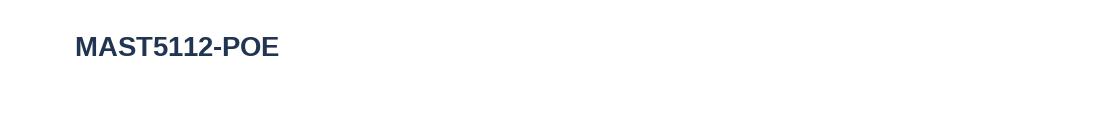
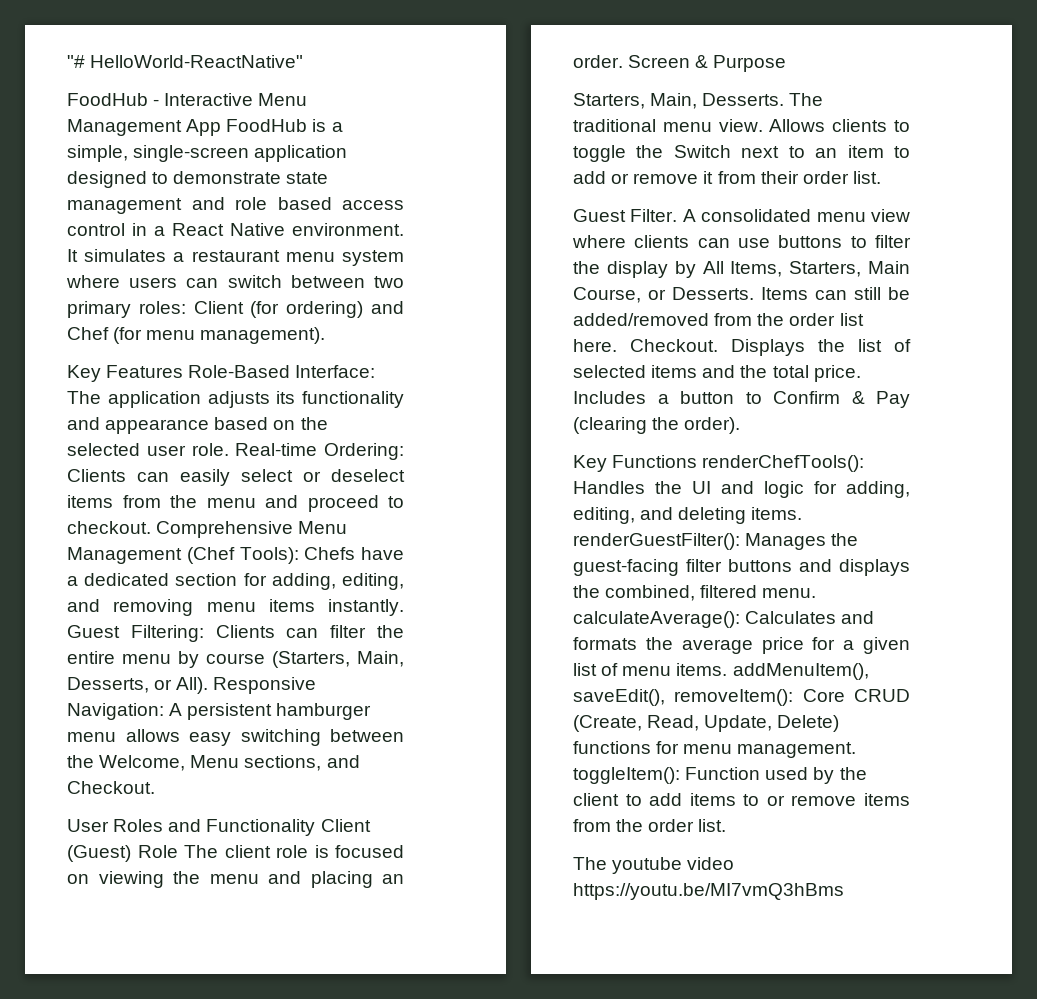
- MAST5112-POE
+ "# HelloWorld-ReactNative"
+ FoodHub - Interactive Menu Management App FoodHub is a simple, single-screen application designed to demonstrate state management and role based access control in a React Native environment. It simulates a restaurant menu system where users can switch between two primary roles: Client (for ordering) and Chef (for menu management).
+ Key Features Role-Based Interface: The application adjusts its functionality and appearance based on the selected user role. Real-time Ordering: Clients can easily select or deselect items from the menu and proceed to checkout. Comprehensive Menu Management (Chef Tools): Chefs have a dedicated section for adding, editing, and removing menu items instantly. Guest Filtering: Clients can filter the entire menu by course (Starters, Main, Desserts, or All). Responsive Navigation: A persistent hamburger menu allows easy switching between the Welcome, Menu sections, and Checkout.
+ User Roles and Functionality Client (Guest) Role The client role is focused on viewing the menu and placing an order. Screen & Purpose
+ Starters, Main, Desserts. The traditional menu view. Allows clients to toggle the Switch next to an item to add or remove it from their order list.
+ Guest Filter. A consolidated menu view where clients can use buttons to filter the display by All Items, Starters, Main Course, or Desserts. Items can still be added/removed from the order list here. Checkout. Displays the list of selected items and the total price. Includes a button to Confirm & Pay (clearing the order).
+ Key Functions renderChefTools(): Handles the UI and logic for adding, editing, and deleting items. renderGuestFilter(): Manages the guest-facing filter buttons and displays the combined, filtered menu. calculateAverage(): Calculates and formats the average price for a given list of menu items. addMenuItem(), saveEdit(), removeItem(): Core CRUD (Create, Read, Update, Delete) functions for menu management. toggleItem(): Function used by the client to add items to or remove items from the order list.
+ The youtube video https://youtu.be/MI7vmQ3hBms

